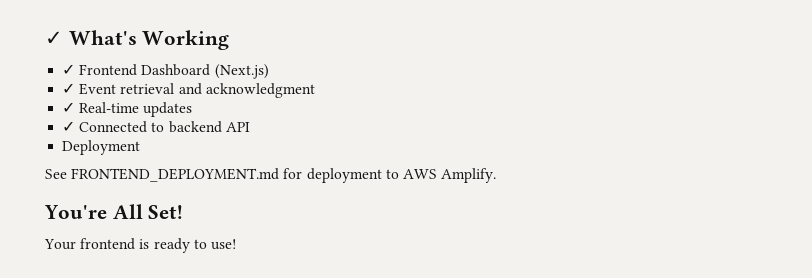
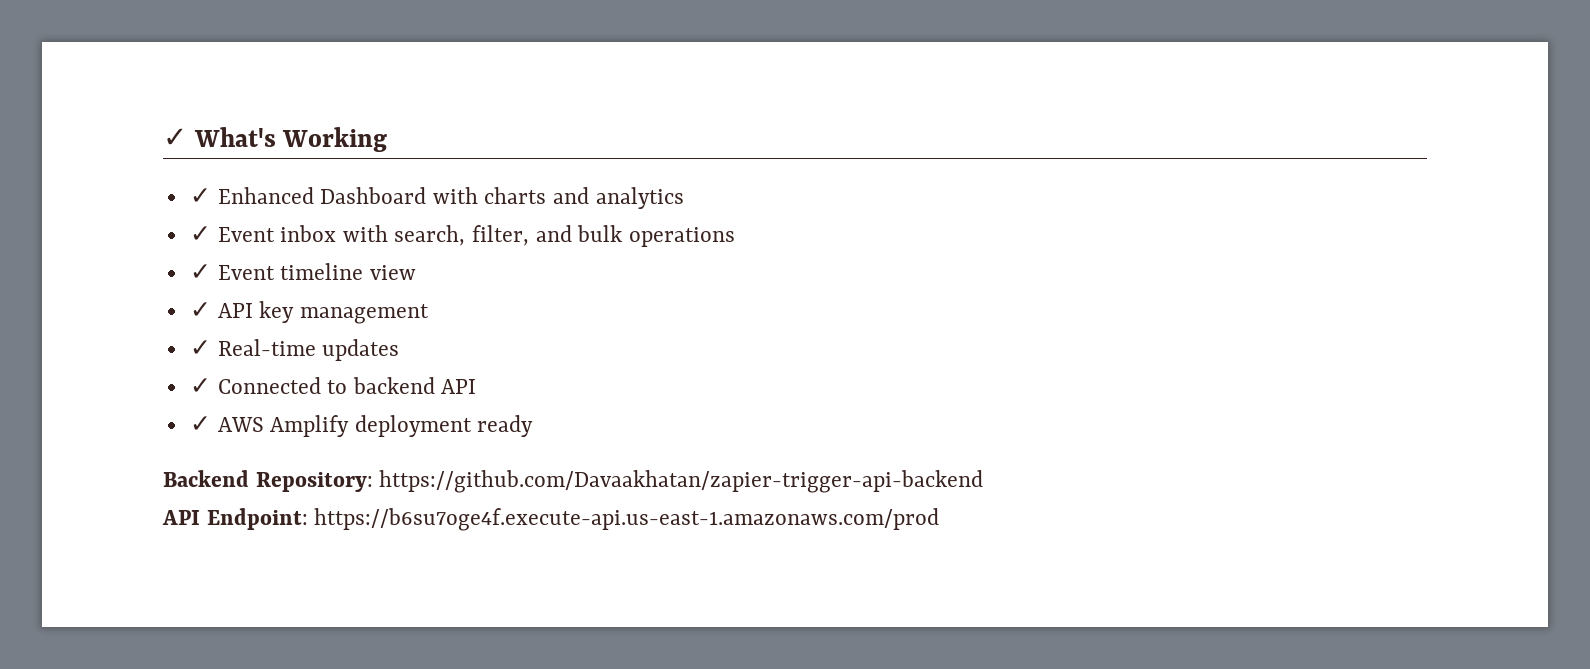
- ✓ Frontend Dashboard (Next.js)
- ✓ Event retrieval and acknowledgment
+ ✓ Enhanced Dashboard with charts and analytics
+ ✓ Event inbox with search, filter, and bulk operations
+ ✓ Event timeline view
+ ✓ API key management
- Deployment
- See FRONTEND_DEPLOYMENT.md for deployment to AWS Amplify.
- You're All Set!
- Your frontend is ready to use!
+ ✓ AWS Amplify deployment ready
+ Backend Repository: https://github.com/Davaakhatan/zapier-trigger-api-backend
+ API Endpoint: https://b6su7oge4f.execute-api.us-east-1.amazonaws.com/prod

